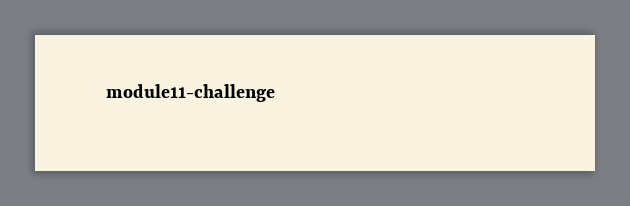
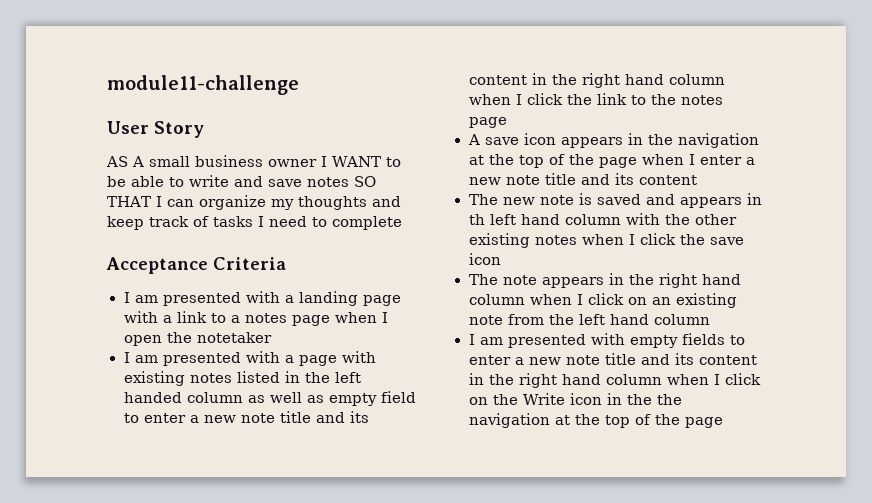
+ User Story
+ AS A small business owner I WANT to be able to write and save notes SO THAT I can organize my thoughts and keep track of tasks I need to complete
+ Acceptance Criteria
+ I am presented with a landing page with a link to a notes page when I open the notetaker
+ I am presented with a page with existing notes listed in the left handed column as well as empty field to enter a new note title and its content in the right hand column when I click the link to the notes page
+ A save icon appears in the navigation at the top of the page when I enter a new note title and its content
+ The new note is saved and appears in th left hand column with the other existing notes when I click the save icon
+ The note appears in the right hand column when I click on an existing note from the left hand column
+ I am presented with empty fields to enter a new note title and its content in the right hand column when I click on the Write icon in the the navigation at the top of the page

